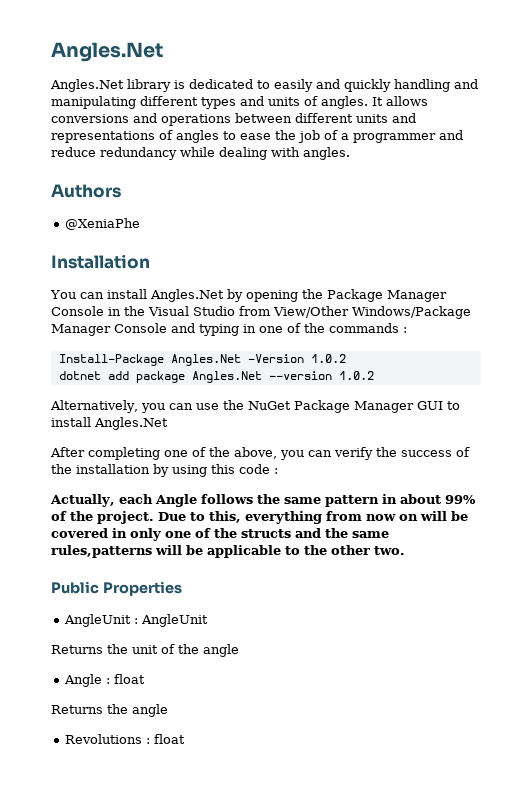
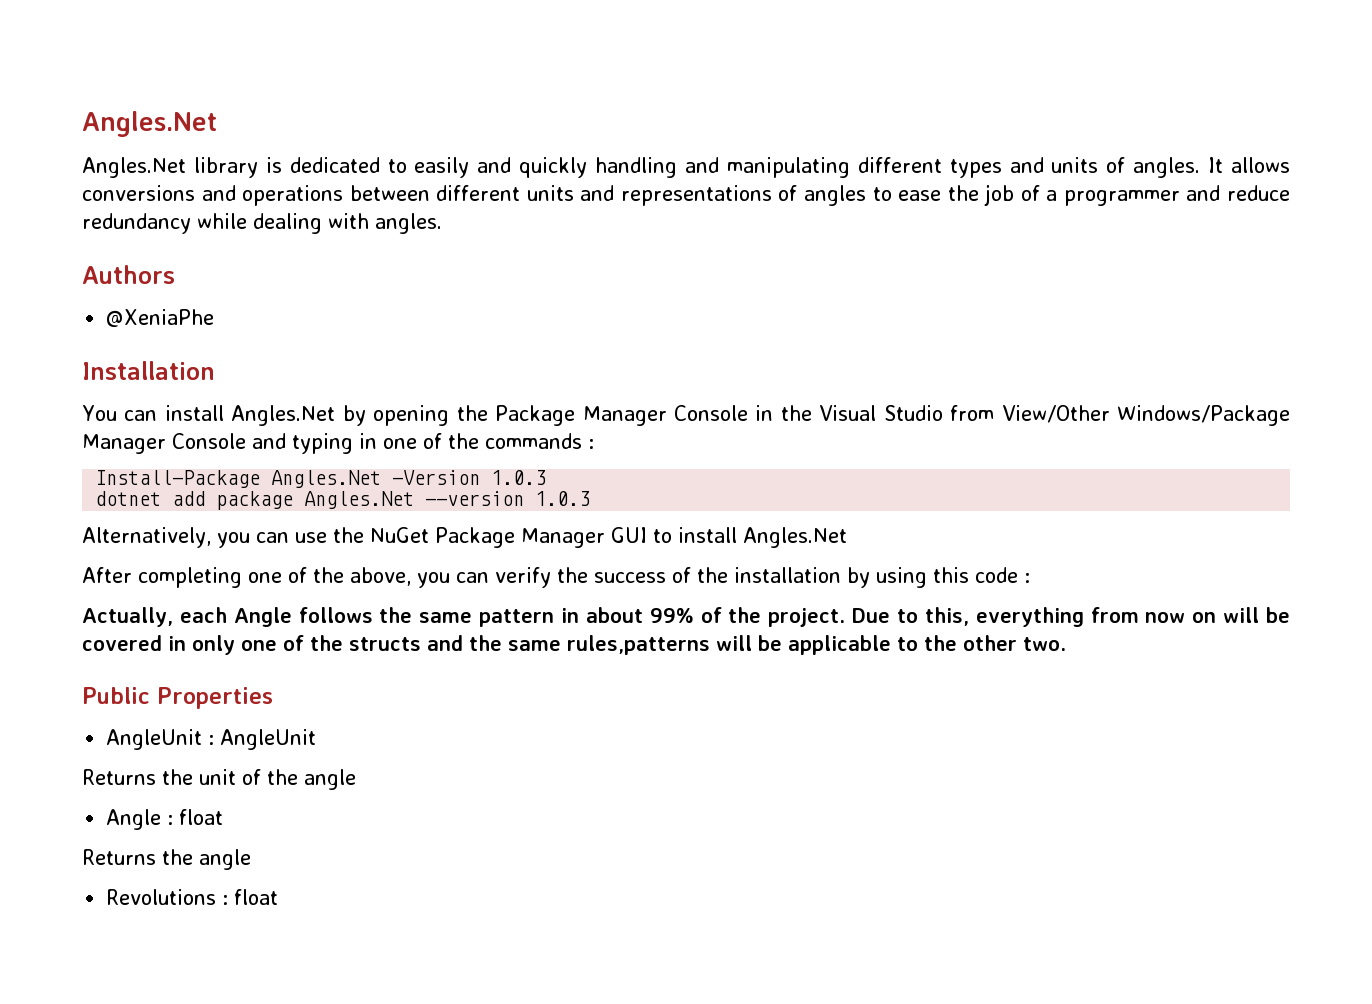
- Install-Package Angles.Net -Version 1.0.2
+ Install-Package Angles.Net -Version 1.0.3
- dotnet add package Angles.Net --version 1.0.2
+ dotnet add package Angles.Net --version 1.0.3

